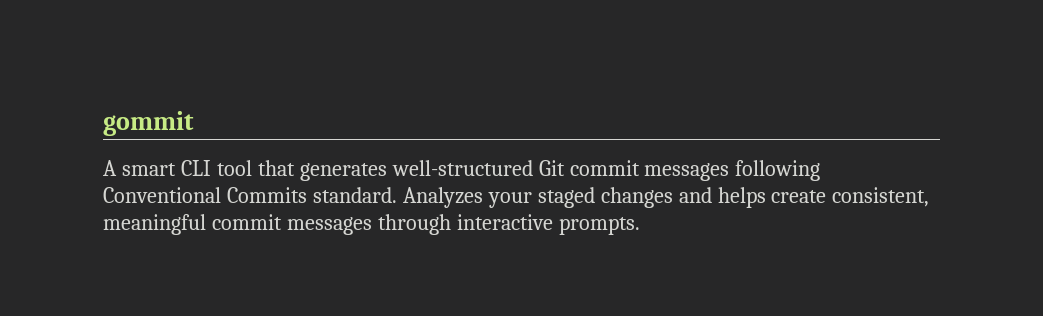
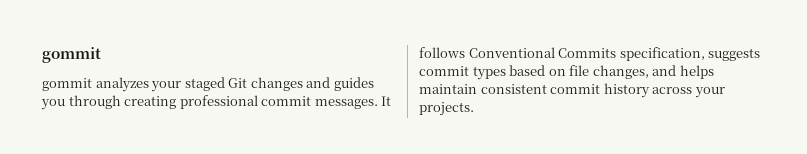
- A smart CLI tool that generates well-structured Git commit messages following Conventional Commits standard. Analyzes your staged changes and helps create consistent, meaningful commit messages through interactive prompts.
+ gommit analyzes your staged Git changes and guides you through creating professional commit messages. It follows Conventional Commits specification, suggests commit types based on file changes, and helps maintain consistent commit history across your projects.

